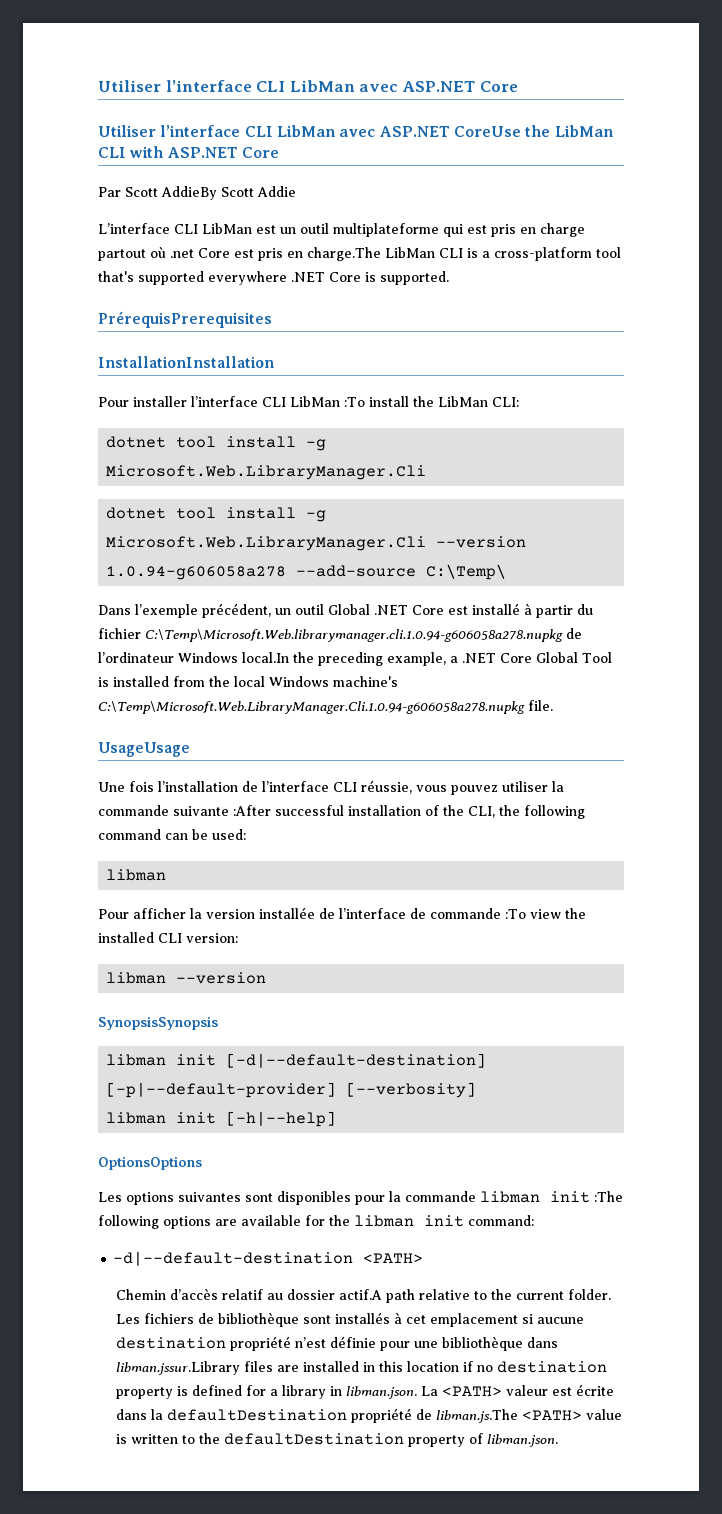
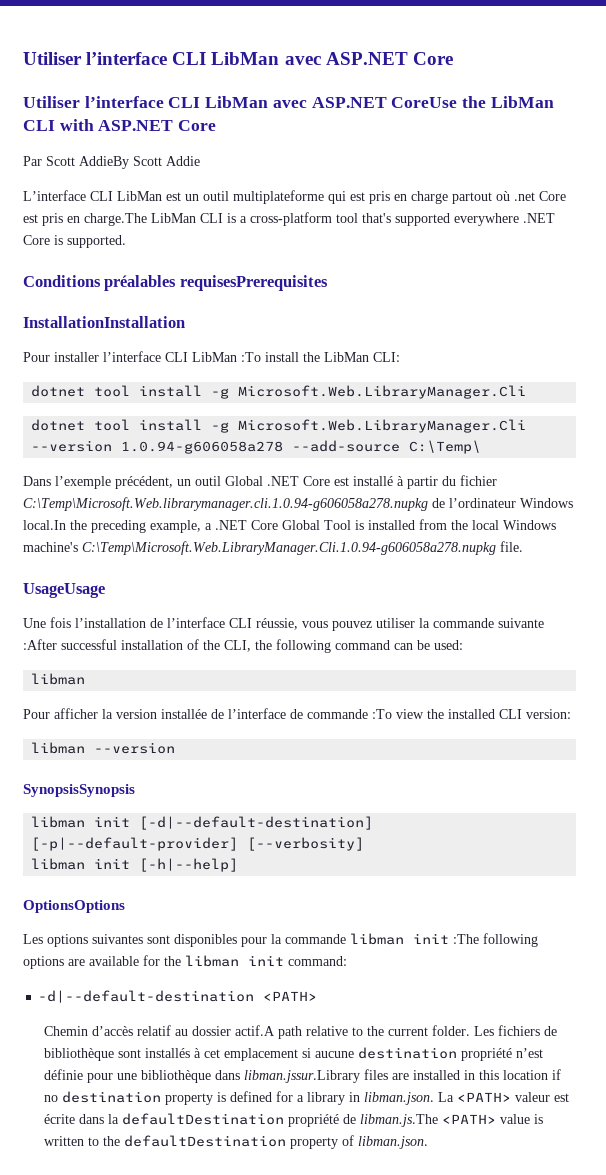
- PrérequisPrerequisites
+ Conditions préalables requisesPrerequisites

